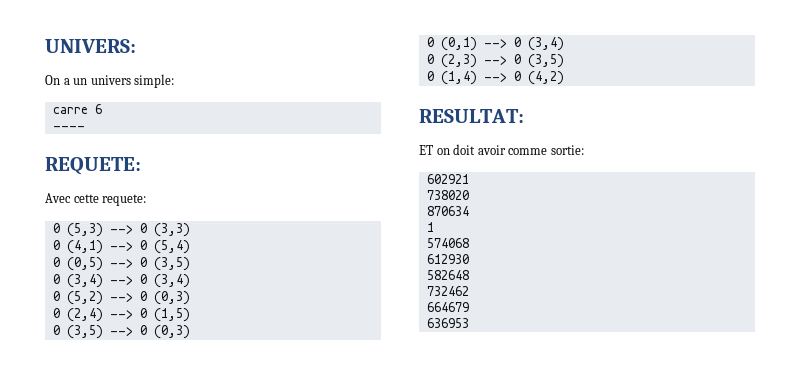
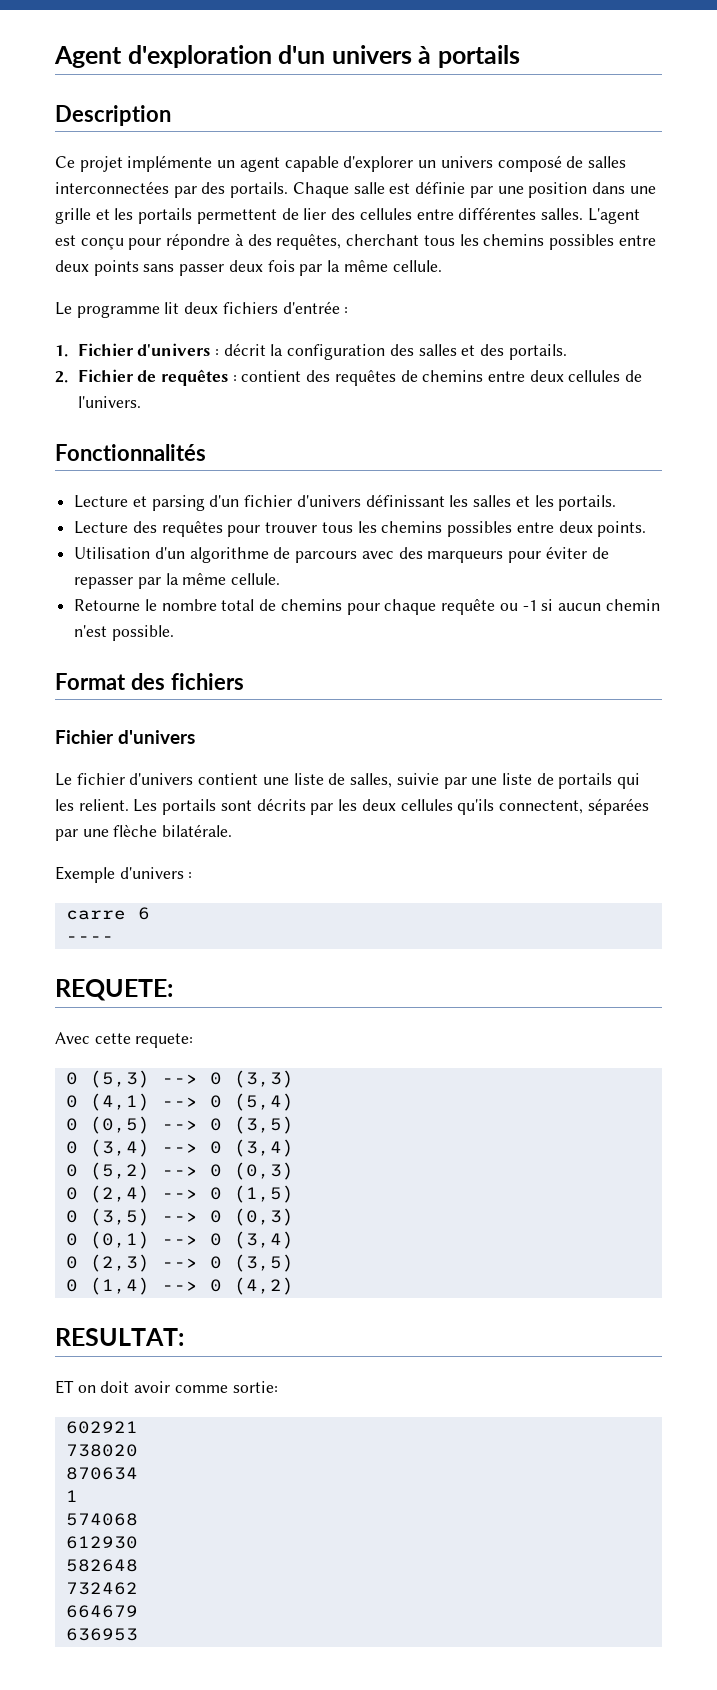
- UNIVERS:
- On a un univers simple:
+ Agent d'exploration d'un univers à portails
+ Description
+ Ce projet implémente un agent capable d'explorer un univers composé de salles interconnectées par des portails. Chaque salle est définie par une position dans une grille et les portails permettent de lier des cellules entre différentes salles. L'agent est conçu pour répondre à des requêtes, cherchant tous les chemins possibles entre deux points sans passer deux fois par la même cellule.
+ Le programme lit deux fichiers d'entrée :
+ 1. Fichier d'univers : décrit la configuration des salles et des portails.
+ 2. Fichier de requêtes : contient des requêtes de chemins entre deux cellules de l'univers.
+ Fonctionnalités
+ Lecture et parsing d'un fichier d'univers définissant les salles et les portails.
+ Lecture des requêtes pour trouver tous les chemins possibles entre deux points.
+ Utilisation d'un algorithme de parcours avec des marqueurs pour éviter de repasser par la même cellule.
+ Retourne le nombre total de chemins pour chaque requête ou -1 si aucun chemin n'est possible.
+ Format des fichiers
+ Fichier d'univers
+ Le fichier d'univers contient une liste de salles, suivie par une liste de portails qui les relient. Les portails sont décrits par les deux cellules qu'ils connectent, séparées par une flèche bilatérale.
+ Exemple d'univers :

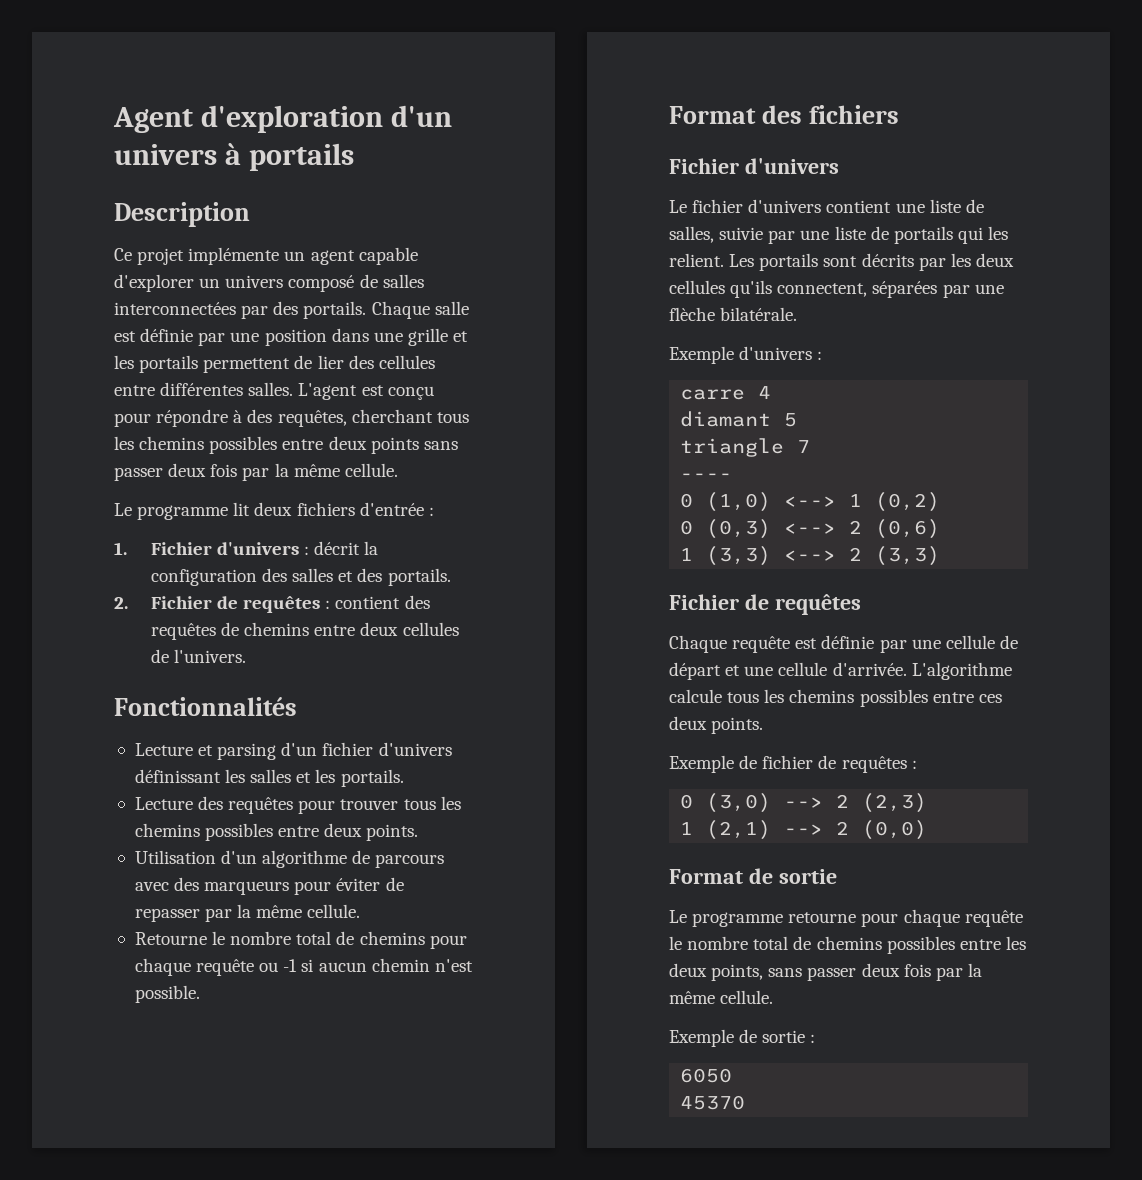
- carre 6
+ carre 4
+ diamant 5
+ triangle 7
  ----
- REQUETE:
- Avec cette requete:
- 0 (5,3) --> 0 (3,3)
- 0 (4,1) --> 0 (5,4)
- 0 (0,5) --> 0 (3,5)
- 0 (3,4) --> 0 (3,4)
- 0 (5,2) --> 0 (0,3)
- 0 (2,4) --> 0 (1,5)
- 0 (3,5) --> 0 (0,3)
- 0 (0,1) --> 0 (3,4)
- 0 (2,3) --> 0 (3,5)
- 0 (1,4) --> 0 (4,2)
- RESULTAT:
- ET on doit avoir comme sortie:
- 602921
- 738020
- 870634
- 1
- 574068
- 612930
- 582648
- 732462
- 664679
- 636953
+ 0 (1,0) <--> 1 (0,2)
+ 0 (0,3) <--> 2 (0,6)
+ 1 (3,3) <--> 2 (3,3)
+ Fichier de requêtes
+ Chaque requête est définie par une cellule de départ et une cellule d'arrivée. L'algorithme calcule tous les chemins possibles entre ces deux points.
+ Exemple de fichier de requêtes :
+ 0 (3,0) --> 2 (2,3)
+ 1 (2,1) --> 2 (0,0)
+ Format de sortie
+ Le programme retourne pour chaque requête le nombre total de chemins possibles entre les deux points, sans passer deux fois par la même cellule.
+ Exemple de sortie :
+ 6050
+ 45370

